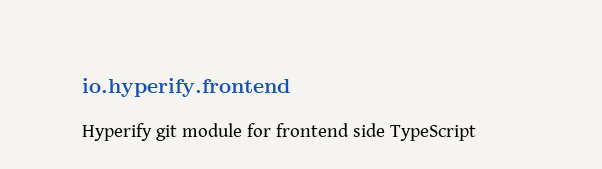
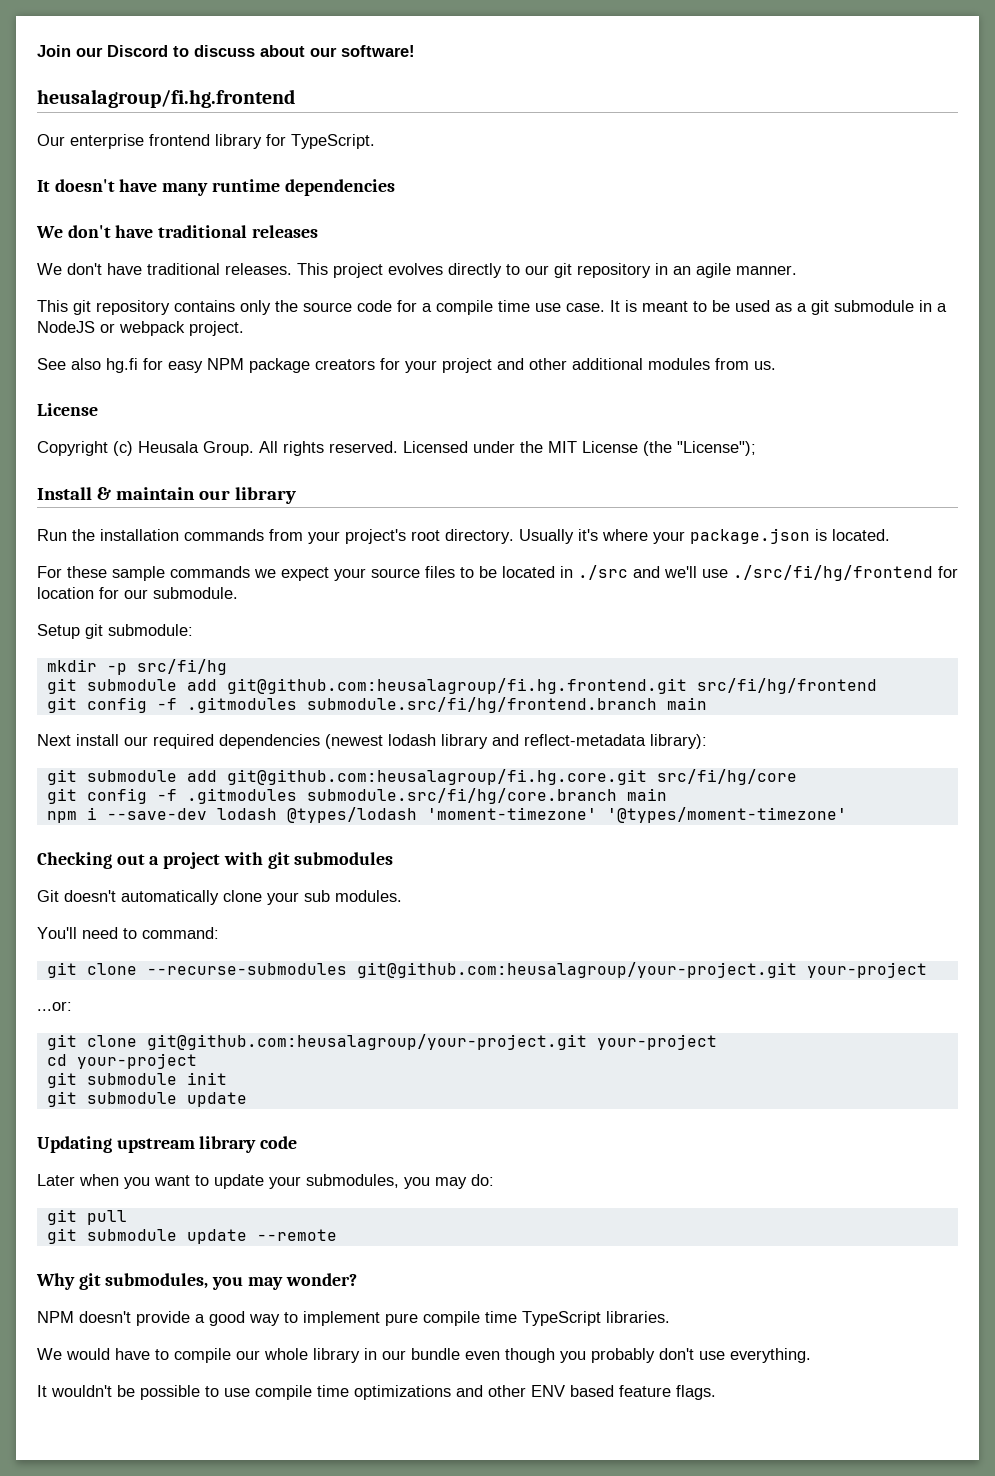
- io.hyperify.frontend
- Hyperify git module for frontend side TypeScript
+ Join our Discord to discuss about our software!
+ heusalagroup/fi.hg.frontend
+ Our enterprise frontend library for TypeScript.
+ It doesn't have many runtime dependencies
+ We don't have traditional releases
+ We don't have traditional releases. This project evolves directly to our git repository in an agile manner.
+ This git repository contains only the source code for a compile time use case. It is meant to be used as a git submodule in a NodeJS or webpack project.
+ See also hg.fi for easy NPM package creators for your project and other additional modules from us.
+ License
+ Copyright (c) Heusala Group. All rights reserved. Licensed under the MIT License (the "License");
+ Install & maintain our library
+ Run the installation commands from your project's root directory. Usually it's where your package.json is located.
+ For these sample commands we expect your source files to be located in ./src and we'll use ./src/fi/hg/frontend for location for our submodule.
+ Setup git submodule:
+ mkdir -p src/fi/hg
+ git submodule add git@github.com:heusalagroup/fi.hg.frontend.git src/fi/hg/frontend
+ git config -f .gitmodules submodule.src/fi/hg/frontend.branch main
+ Next install our required dependencies (newest lodash library and reflect-metadata library):
+ git submodule add git@github.com:heusalagroup/fi.hg.core.git src/fi/hg/core
+ git config -f .gitmodules submodule.src/fi/hg/core.branch main
+ npm i --save-dev lodash @types/lodash 'moment-timezone' '@types/moment-timezone'
+ Checking out a project with git submodules
+ Git doesn't automatically clone your sub modules.
+ You'll need to command:
+ git clone --recurse-submodules git@github.com:heusalagroup/your-project.git your-project
+ ...or:
+ git clone git@github.com:heusalagroup/your-project.git your-project
+ cd your-project
+ git submodule init
+ git submodule update
+ Updating upstream library code
+ Later when you want to update your submodules, you may do:
+ git pull
+ git submodule update --remote
+ Why git submodules, you may wonder?
+ NPM doesn't provide a good way to implement pure compile time TypeScript libraries.
+ We would have to compile our whole library in our bundle even though you probably don't use everything.
+ It wouldn't be possible to use compile time optimizations and other ENV based feature flags.

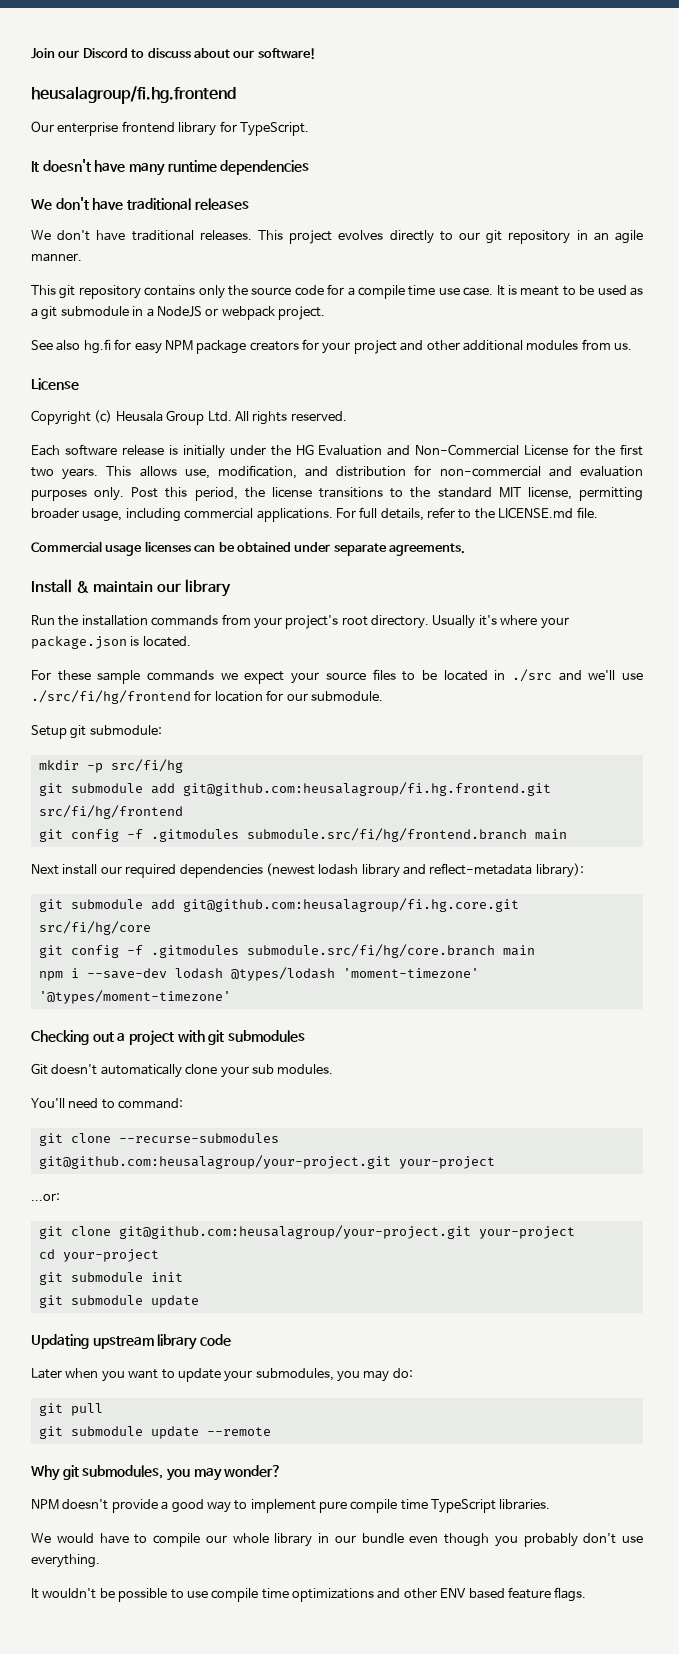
- Copyright (c) Heusala Group. All rights reserved. Licensed under the MIT License (the "License");
+ Copyright (c) Heusala Group Ltd. All rights reserved.
+ Each software release is initially under the HG Evaluation and Non-Commercial License for the first two years. This allows use, modification, and distribution for non-commercial and evaluation purposes only. Post this period, the license transitions to the standard MIT license, permitting broader usage, including commercial applications. For full details, refer to the LICENSE.md file.
+ Commercial usage licenses can be obtained under separate agreements.

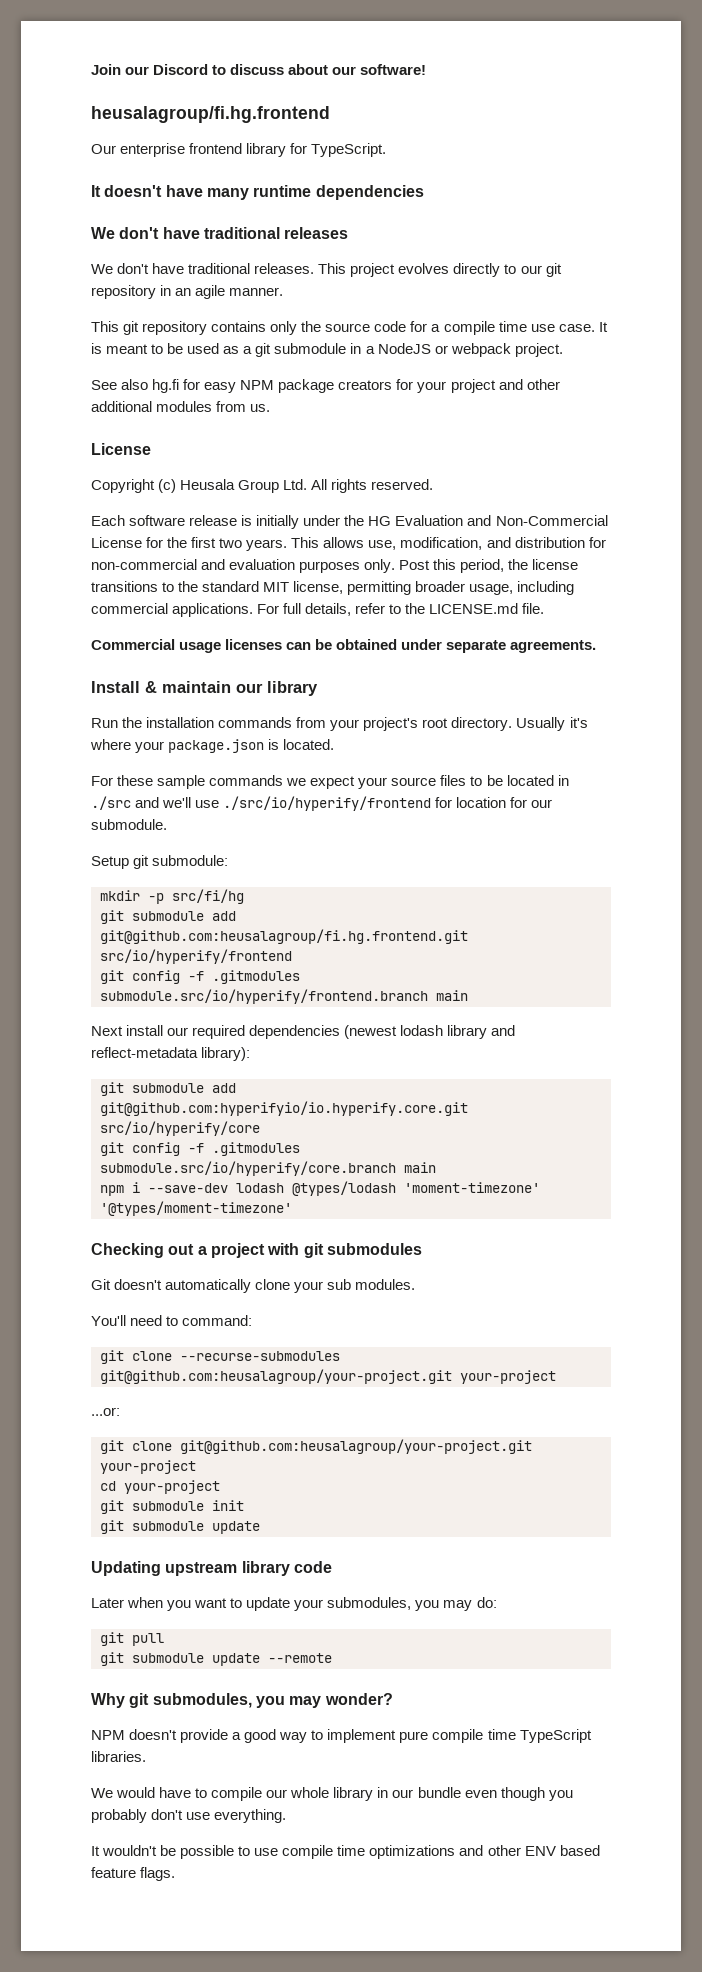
- For these sample commands we expect your source files to be located in ./src and we'll use ./src/fi/hg/frontend for location for our submodule.
+ For these sample commands we expect your source files to be located in ./src and we'll use ./src/io/hyperify/frontend for location for our submodule.
- git submodule add git@github.com:heusalagroup/fi.hg.frontend.git src/fi/hg/frontend
- git config -f .gitmodules submodule.src/fi/hg/frontend.branch main
+ git submodule add git@github.com:heusalagroup/fi.hg.frontend.git src/io/hyperify/frontend
+ git config -f .gitmodules submodule.src/io/hyperify/frontend.branch main
- git submodule add git@github.com:heusalagroup/fi.hg.core.git src/fi/hg/core
- git config -f .gitmodules submodule.src/fi/hg/core.branch main
+ git submodule add git@github.com:hyperifyio/io.hyperify.core.git src/io/hyperify/core
+ git config -f .gitmodules submodule.src/io/hyperify/core.branch main

